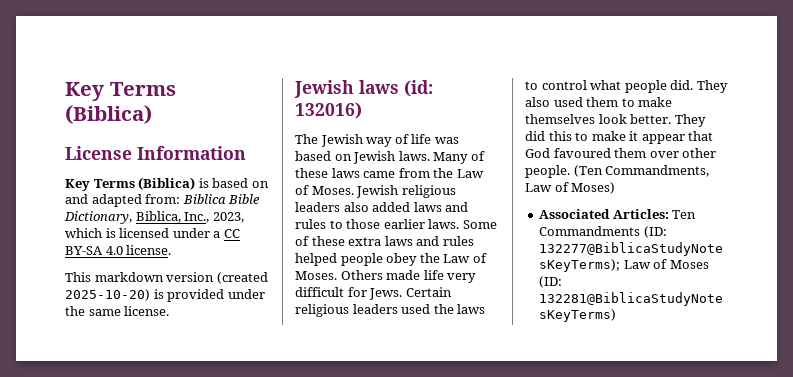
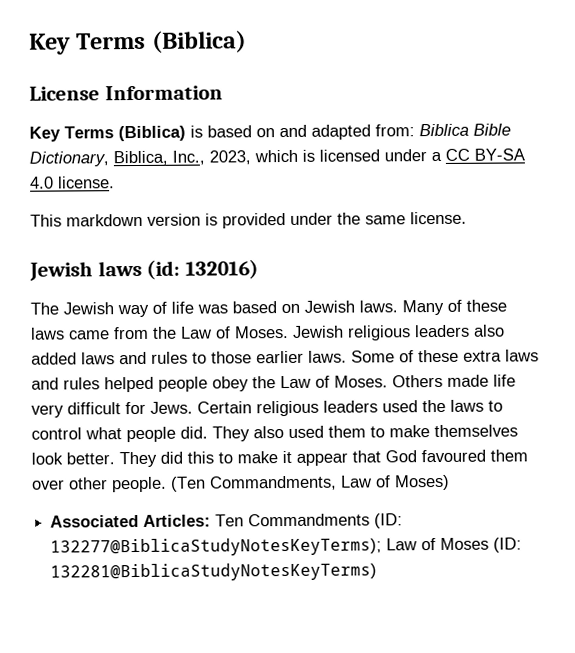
- This markdown version (created 2025-10-20) is provided under the same license.
+ This markdown version is provided under the same license.

